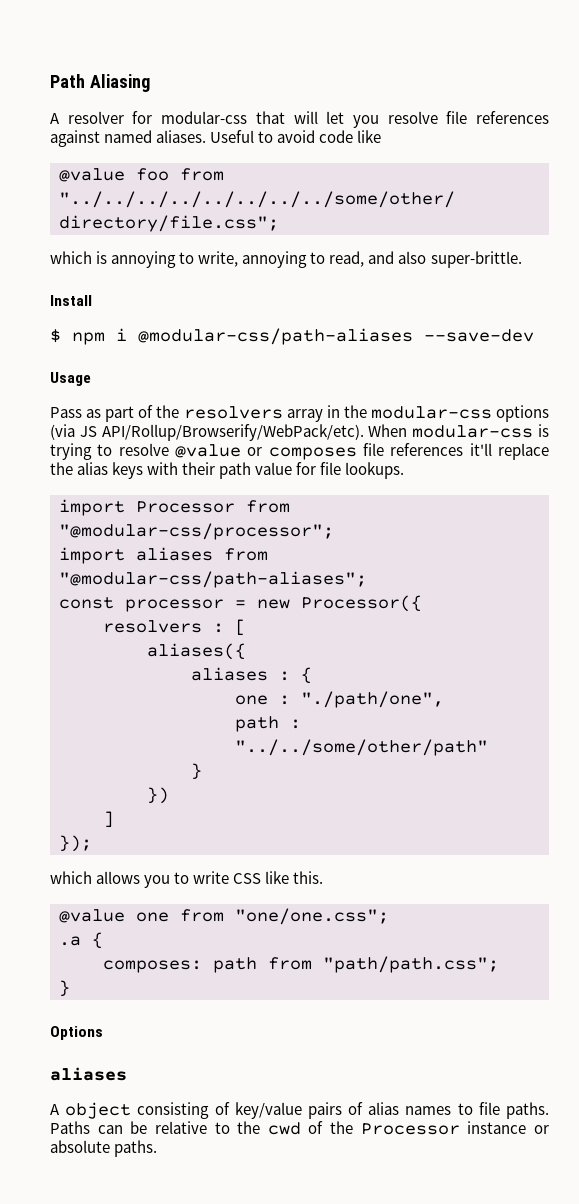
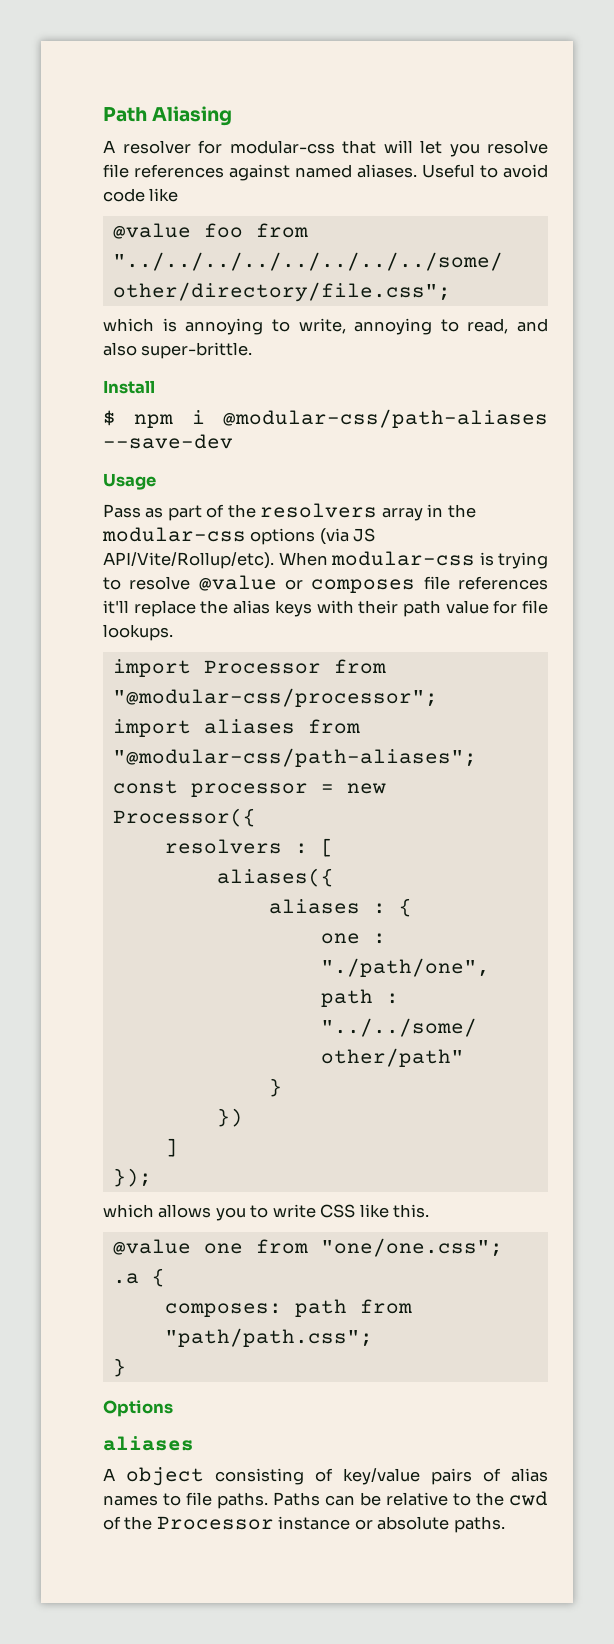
- Pass as part of the resolvers array in the modular-css options (via JS API/Rollup/Browserify/WebPack/etc).
+ Pass as part of the resolvers array in the modular-css options (via JS API/Vite/Rollup/etc).

